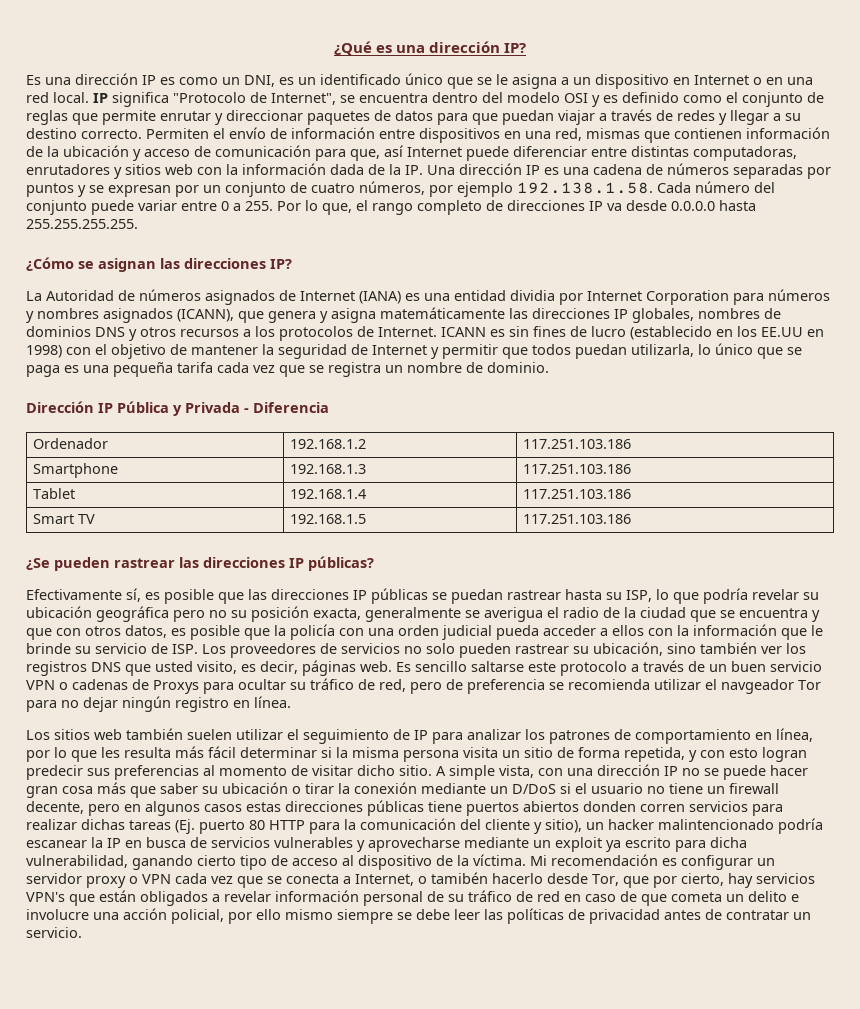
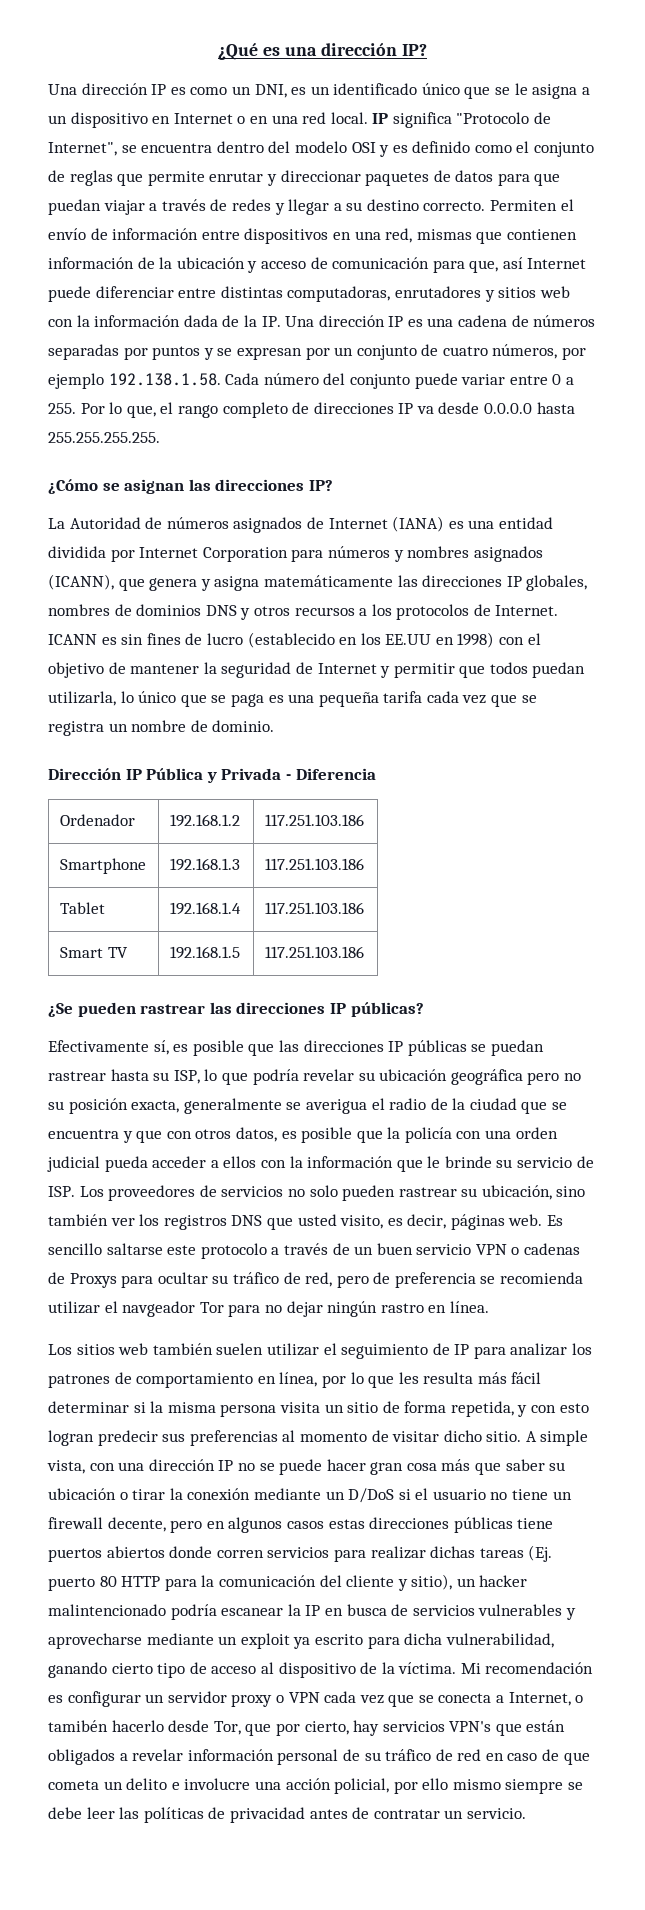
- Es una dirección IP es como un DNI, es un identificado único que se le asigna a un dispositivo en Internet o en una red local.
+ Una dirección IP es como un DNI, es un identificado único que se le asigna a un dispositivo en Internet o en una red local.
- La Autoridad de números asignados de Internet (IANA) es una entidad dividia por Internet Corporation para números y nombres asignados (ICANN), que genera y asigna matemáticamente las direcciones IP globales, nombres de dominios DNS y otros recursos a los protocolos de Internet.
+ La Autoridad de números asignados de Internet (IANA) es una entidad dividida por Internet Corporation para números y nombres asignados (ICANN), que genera y asigna matemáticamente las direcciones IP globales, nombres de dominios DNS y otros recursos a los protocolos de Internet.
- Es sencillo saltarse este protocolo a través de un buen servicio VPN o cadenas de Proxys para ocultar su tráfico de red, pero de preferencia se recomienda utilizar el navgeador Tor para no dejar ningún registro en línea.
+ Es sencillo saltarse este protocolo a través de un buen servicio VPN o cadenas de Proxys para ocultar su tráfico de red, pero de preferencia se recomienda utilizar el navgeador Tor para no dejar ningún rastro en línea.
- A simple vista, con una dirección IP no se puede hacer gran cosa más que saber su ubicación o tirar la conexión mediante un D/DoS si el usuario no tiene un firewall decente, pero en algunos casos estas direcciones públicas tiene puertos abiertos donden corren servicios para realizar dichas tareas (Ej. puerto 80 HTTP para la comunicación del cliente y sitio), un hacker malintencionado podría escanear la IP en busca de servicios vulnerables y aprovecharse mediante un exploit ya escrito para dicha vulnerabilidad, ganando cierto tipo de acceso al dispositivo de la víctima.
+ A simple vista, con una dirección IP no se puede hacer gran cosa más que saber su ubicación o tirar la conexión mediante un D/DoS si el usuario no tiene un firewall decente, pero en algunos casos estas direcciones públicas tiene puertos abiertos donde corren servicios para realizar dichas tareas (Ej. puerto 80 HTTP para la comunicación del cliente y sitio), un hacker malintencionado podría escanear la IP en busca de servicios vulnerables y aprovecharse mediante un exploit ya escrito para dicha vulnerabilidad, ganando cierto tipo de acceso al dispositivo de la víctima.

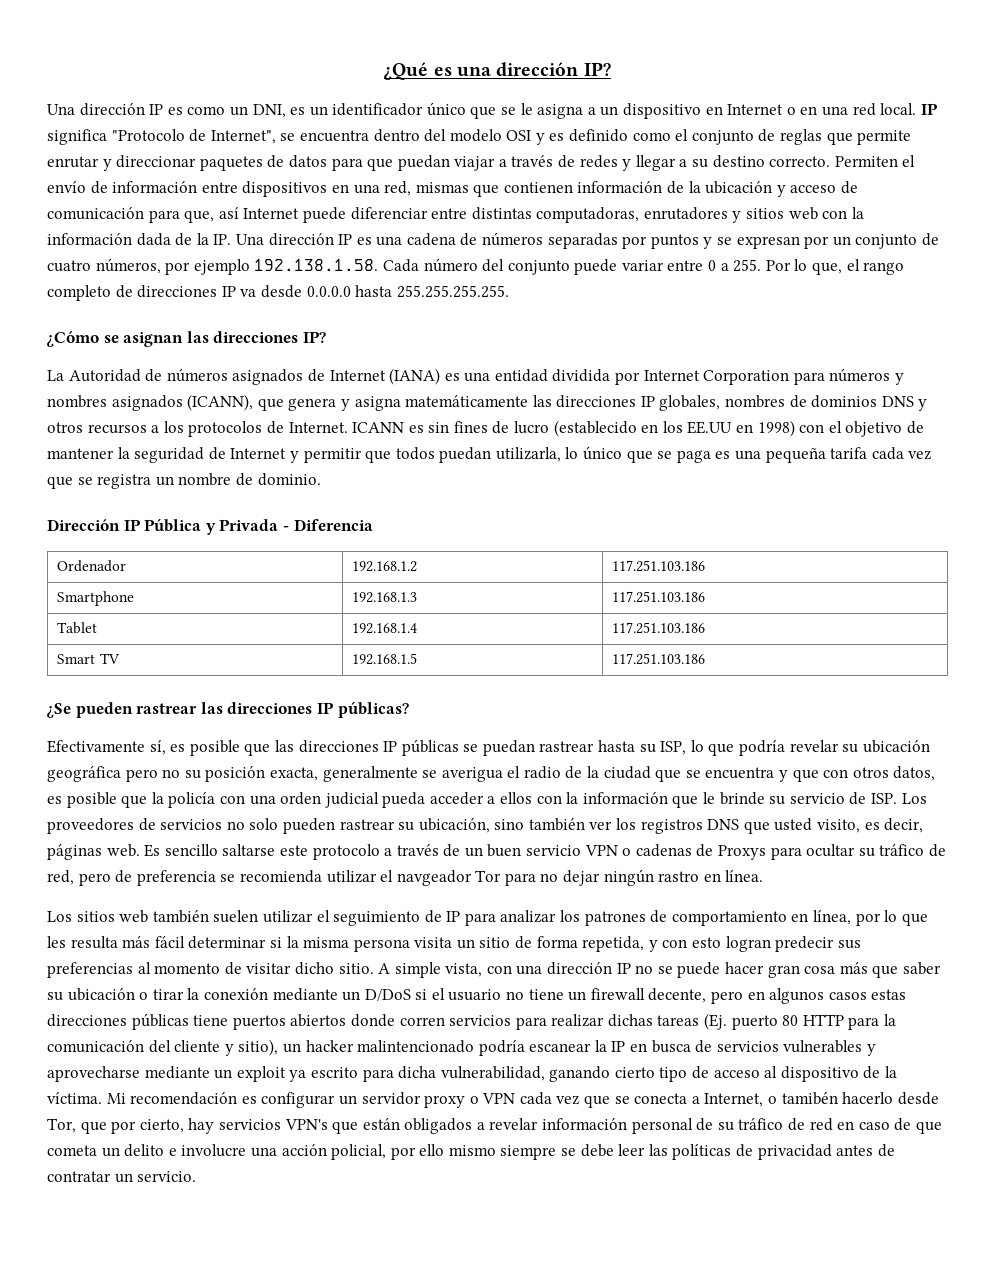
- Una dirección IP es como un DNI, es un identificado único que se le asigna a un dispositivo en Internet o en una red local.
+ Una dirección IP es como un DNI, es un identificador único que se le asigna a un dispositivo en Internet o en una red local.

